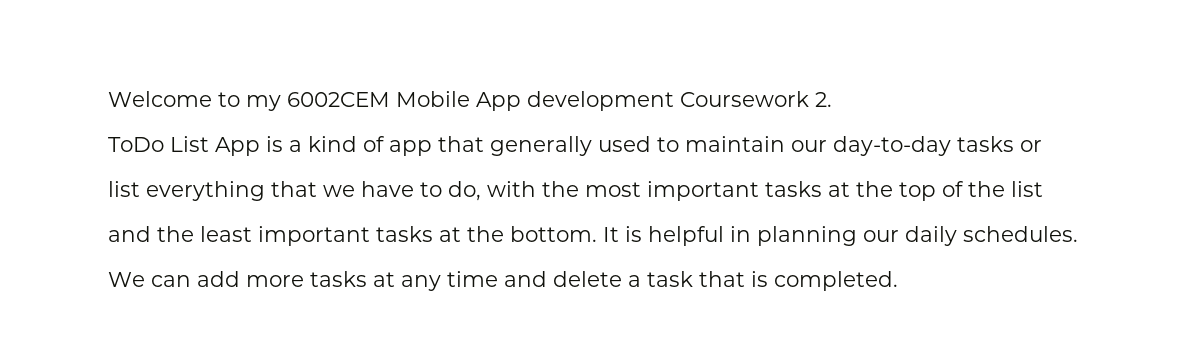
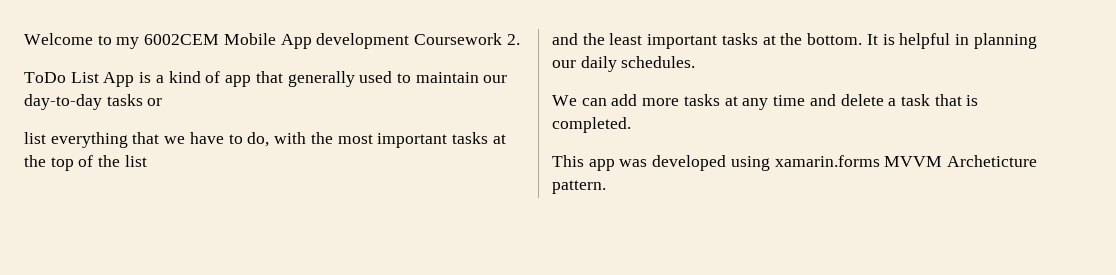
+ This app was developed using xamarin.forms MVVM Archeticture pattern.

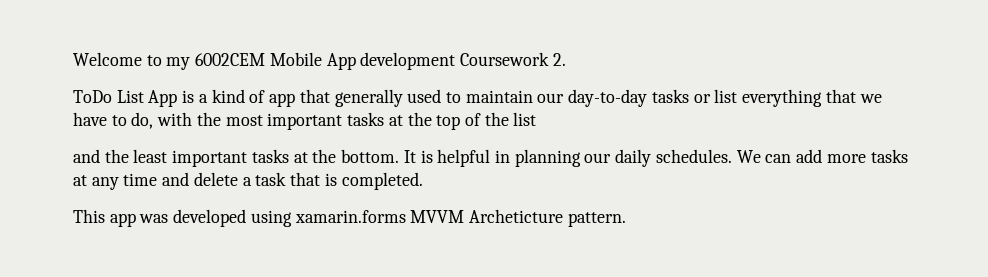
- ToDo List App is a kind of app that generally used to maintain our day-to-day tasks or
- list everything that we have to do, with the most important tasks at the top of the list
+ ToDo List App is a kind of app that generally used to maintain our day-to-day tasks or list everything that we have to do, with the most important tasks at the top of the list
- It is helpful in planning our daily schedules.
- We can add more tasks at any time and delete a task that is completed.
+ It is helpful in planning our daily schedules. We can add more tasks at any time and delete a task that is completed.

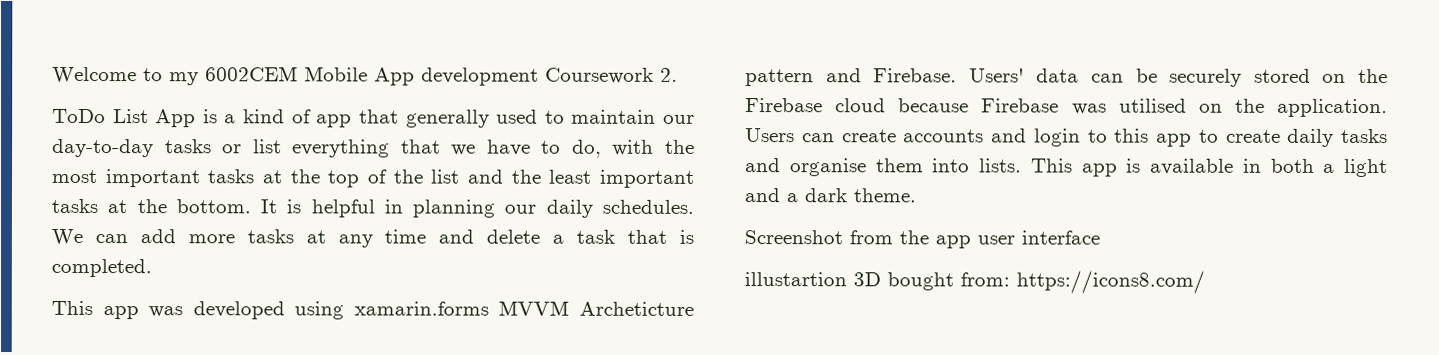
- ToDo List App is a kind of app that generally used to maintain our day-to-day tasks or list everything that we have to do, with the most important tasks at the top of the list
- and the least important tasks at the bottom.
+ ToDo List App is a kind of app that generally used to maintain our day-to-day tasks or list everything that we have to do, with the most important tasks at the top of the list and the least important tasks at the bottom.
- This app was developed using xamarin.forms MVVM Archeticture pattern.
+ This app was developed using xamarin.forms MVVM Archeticture pattern and Firebase. Users' data can be securely stored on the Firebase cloud because Firebase was utilised on the application. Users can create accounts and login to this app to create daily tasks and organise them into lists. This app is available in both a light and a dark theme.
+ Screenshot from the app user interface
+ illustartion 3D bought from: https://icons8.com/

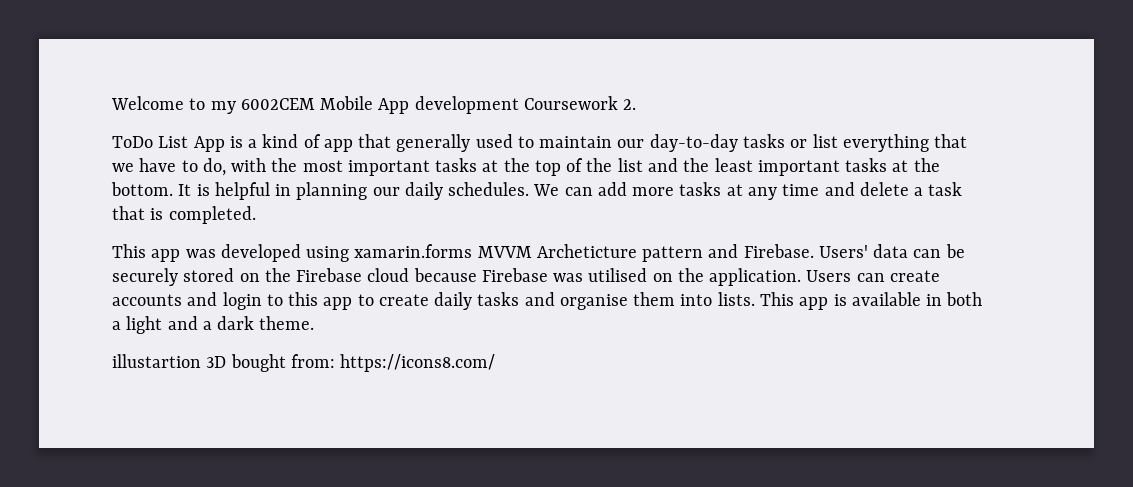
- Screenshot from the app user interface

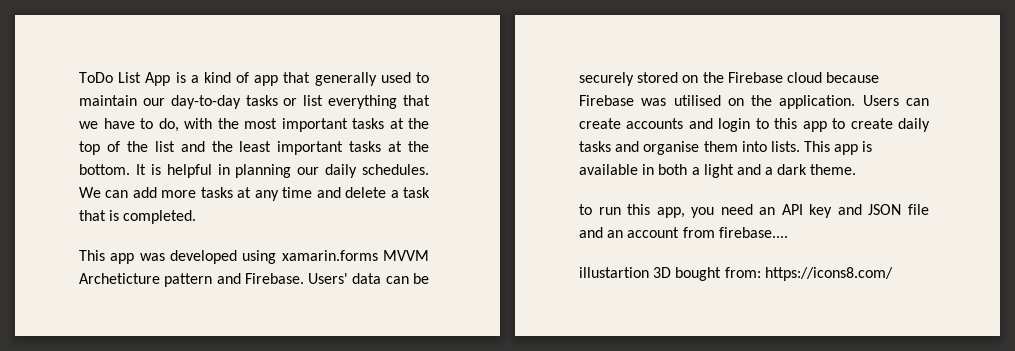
- Welcome to my 6002CEM Mobile App development Coursework 2.
+ to run this app, you need an API key and JSON file and an account from firebase....

